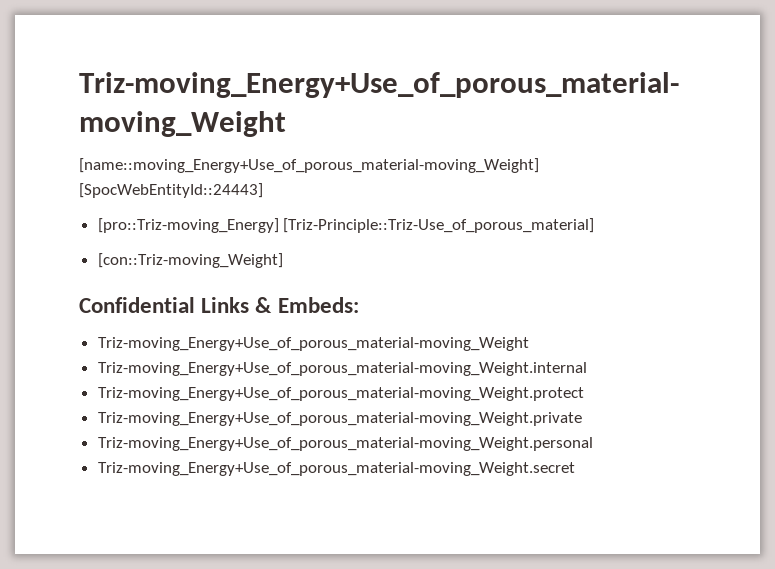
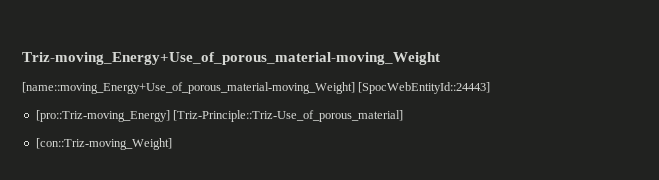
- Confidential Links & Embeds:
- Triz-moving_Energy+Use_of_porous_material-moving_Weight
- Triz-moving_Energy+Use_of_porous_material-moving_Weight.internal
- Triz-moving_Energy+Use_of_porous_material-moving_Weight.protect
- Triz-moving_Energy+Use_of_porous_material-moving_Weight.private
- Triz-moving_Energy+Use_of_porous_material-moving_Weight.personal
- Triz-moving_Energy+Use_of_porous_material-moving_Weight.secret

